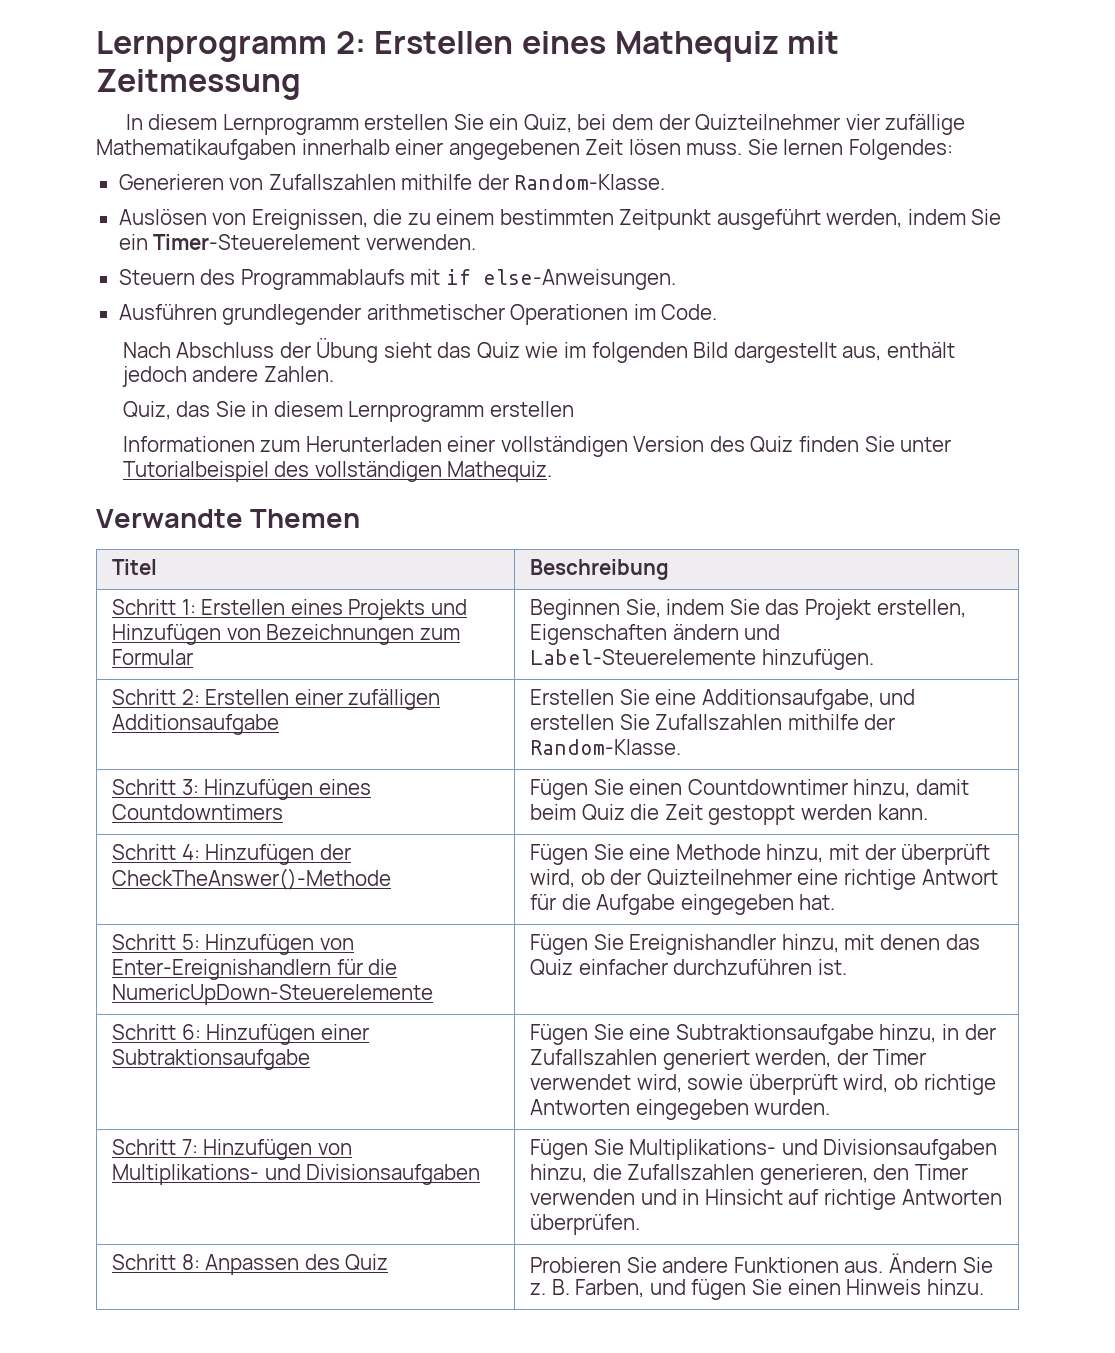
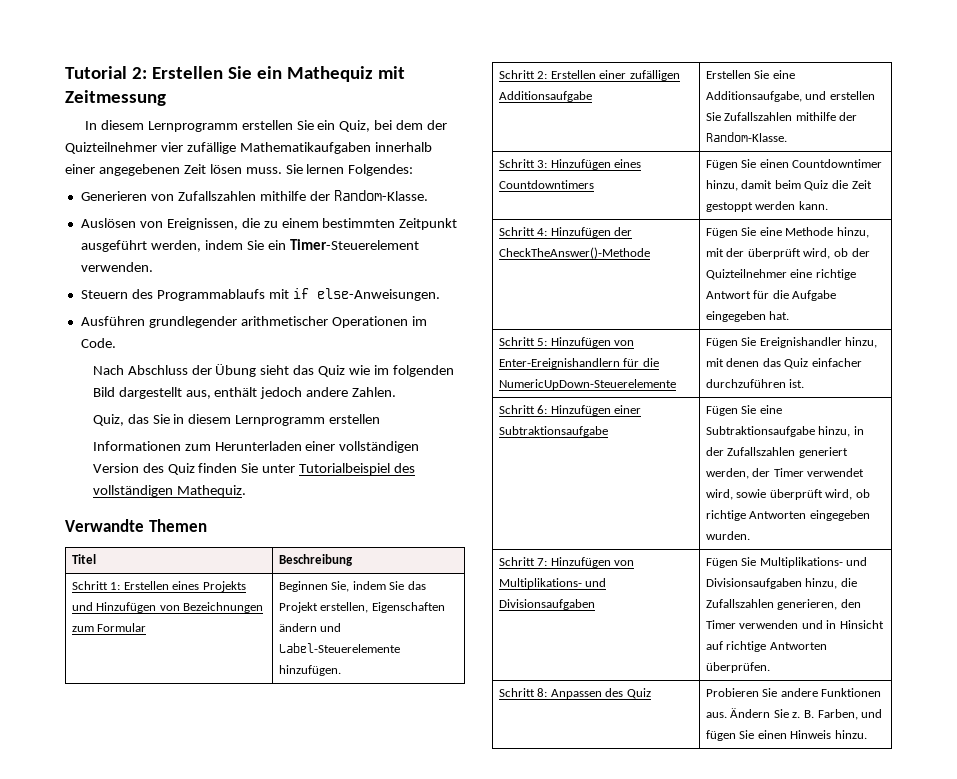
- Lernprogramm 2: Erstellen eines Mathequiz mit Zeitmessung
+ Tutorial 2: Erstellen Sie ein Mathequiz mit Zeitmessung

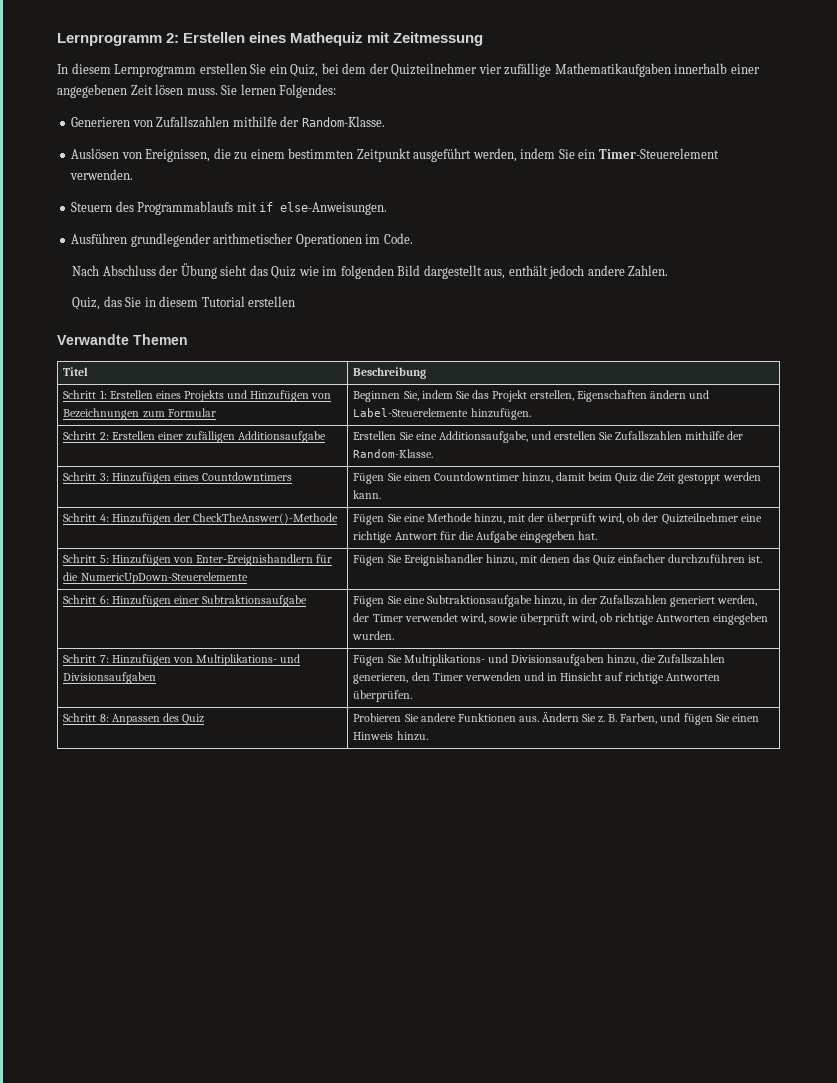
- Tutorial 2: Erstellen Sie ein Mathequiz mit Zeitmessung
+ Lernprogramm 2: Erstellen eines Mathequiz mit Zeitmessung
- Quiz, das Sie in diesem Lernprogramm erstellen
- Informationen zum Herunterladen einer vollständigen Version des Quiz finden Sie unter Tutorialbeispiel des vollständigen Mathequiz.
+ Quiz, das Sie in diesem Tutorial erstellen

